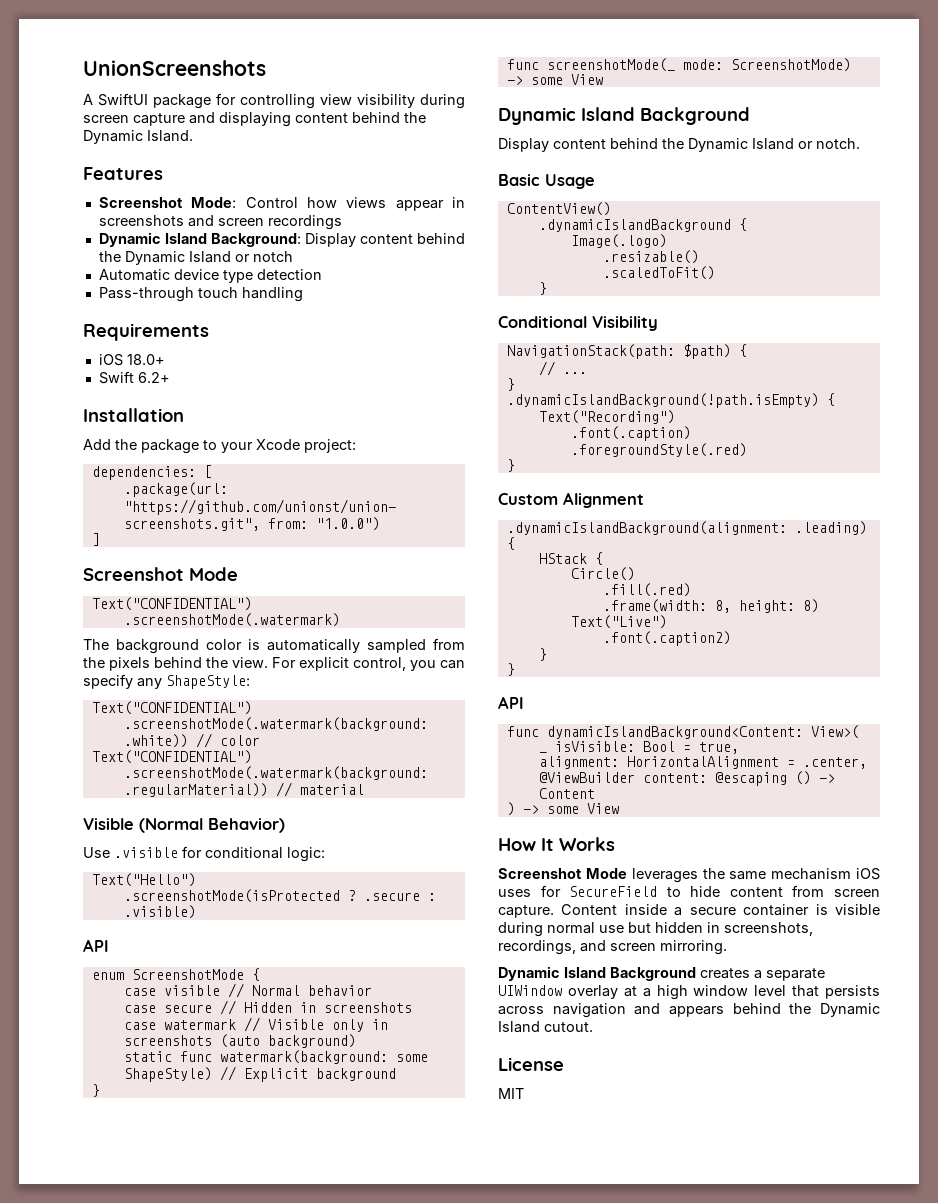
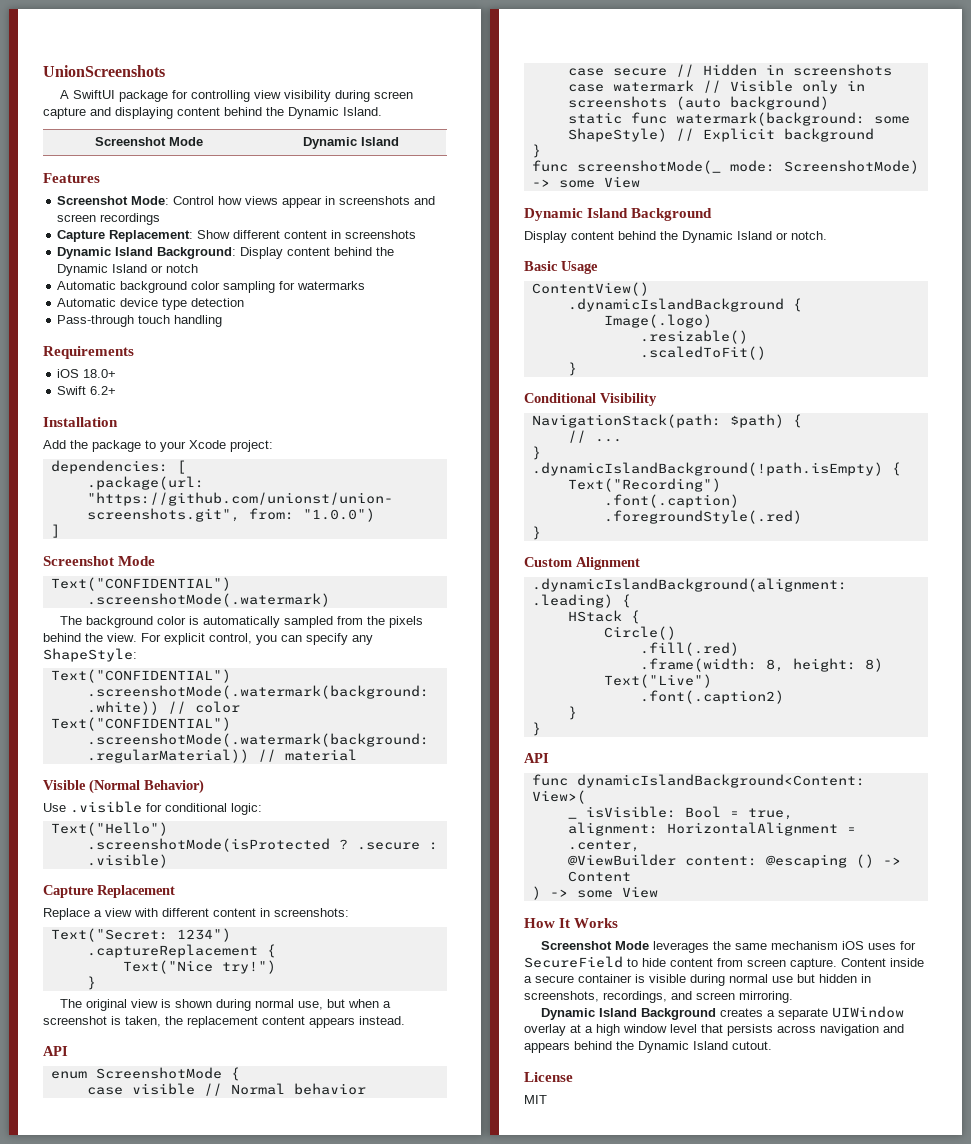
+ Screenshot Mode | Dynamic Island
+ Capture Replacement: Show different content in screenshots
+ Automatic background color sampling for watermarks
+ Capture Replacement
+ Replace a view with different content in screenshots:
+ Text("Secret: 1234")
+ .captureReplacement {
+ Text("Nice try!")
+ }
+ The original view is shown during normal use, but when a screenshot is taken, the replacement content appears instead.

